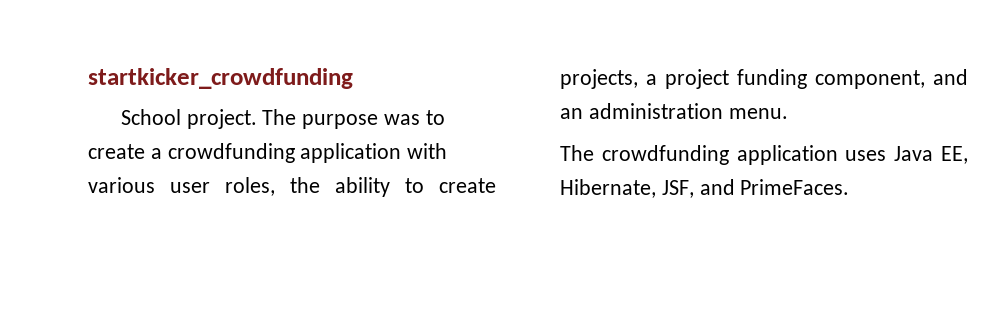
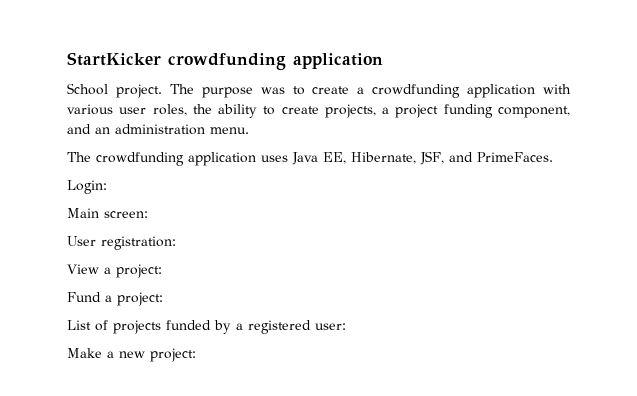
- startkicker_crowdfunding
+ StartKicker crowdfunding application
+ Login:
+ Main screen:
+ User registration:
+ View a project:
+ Fund a project:
+ List of projects funded by a registered user:
+ Make a new project:

